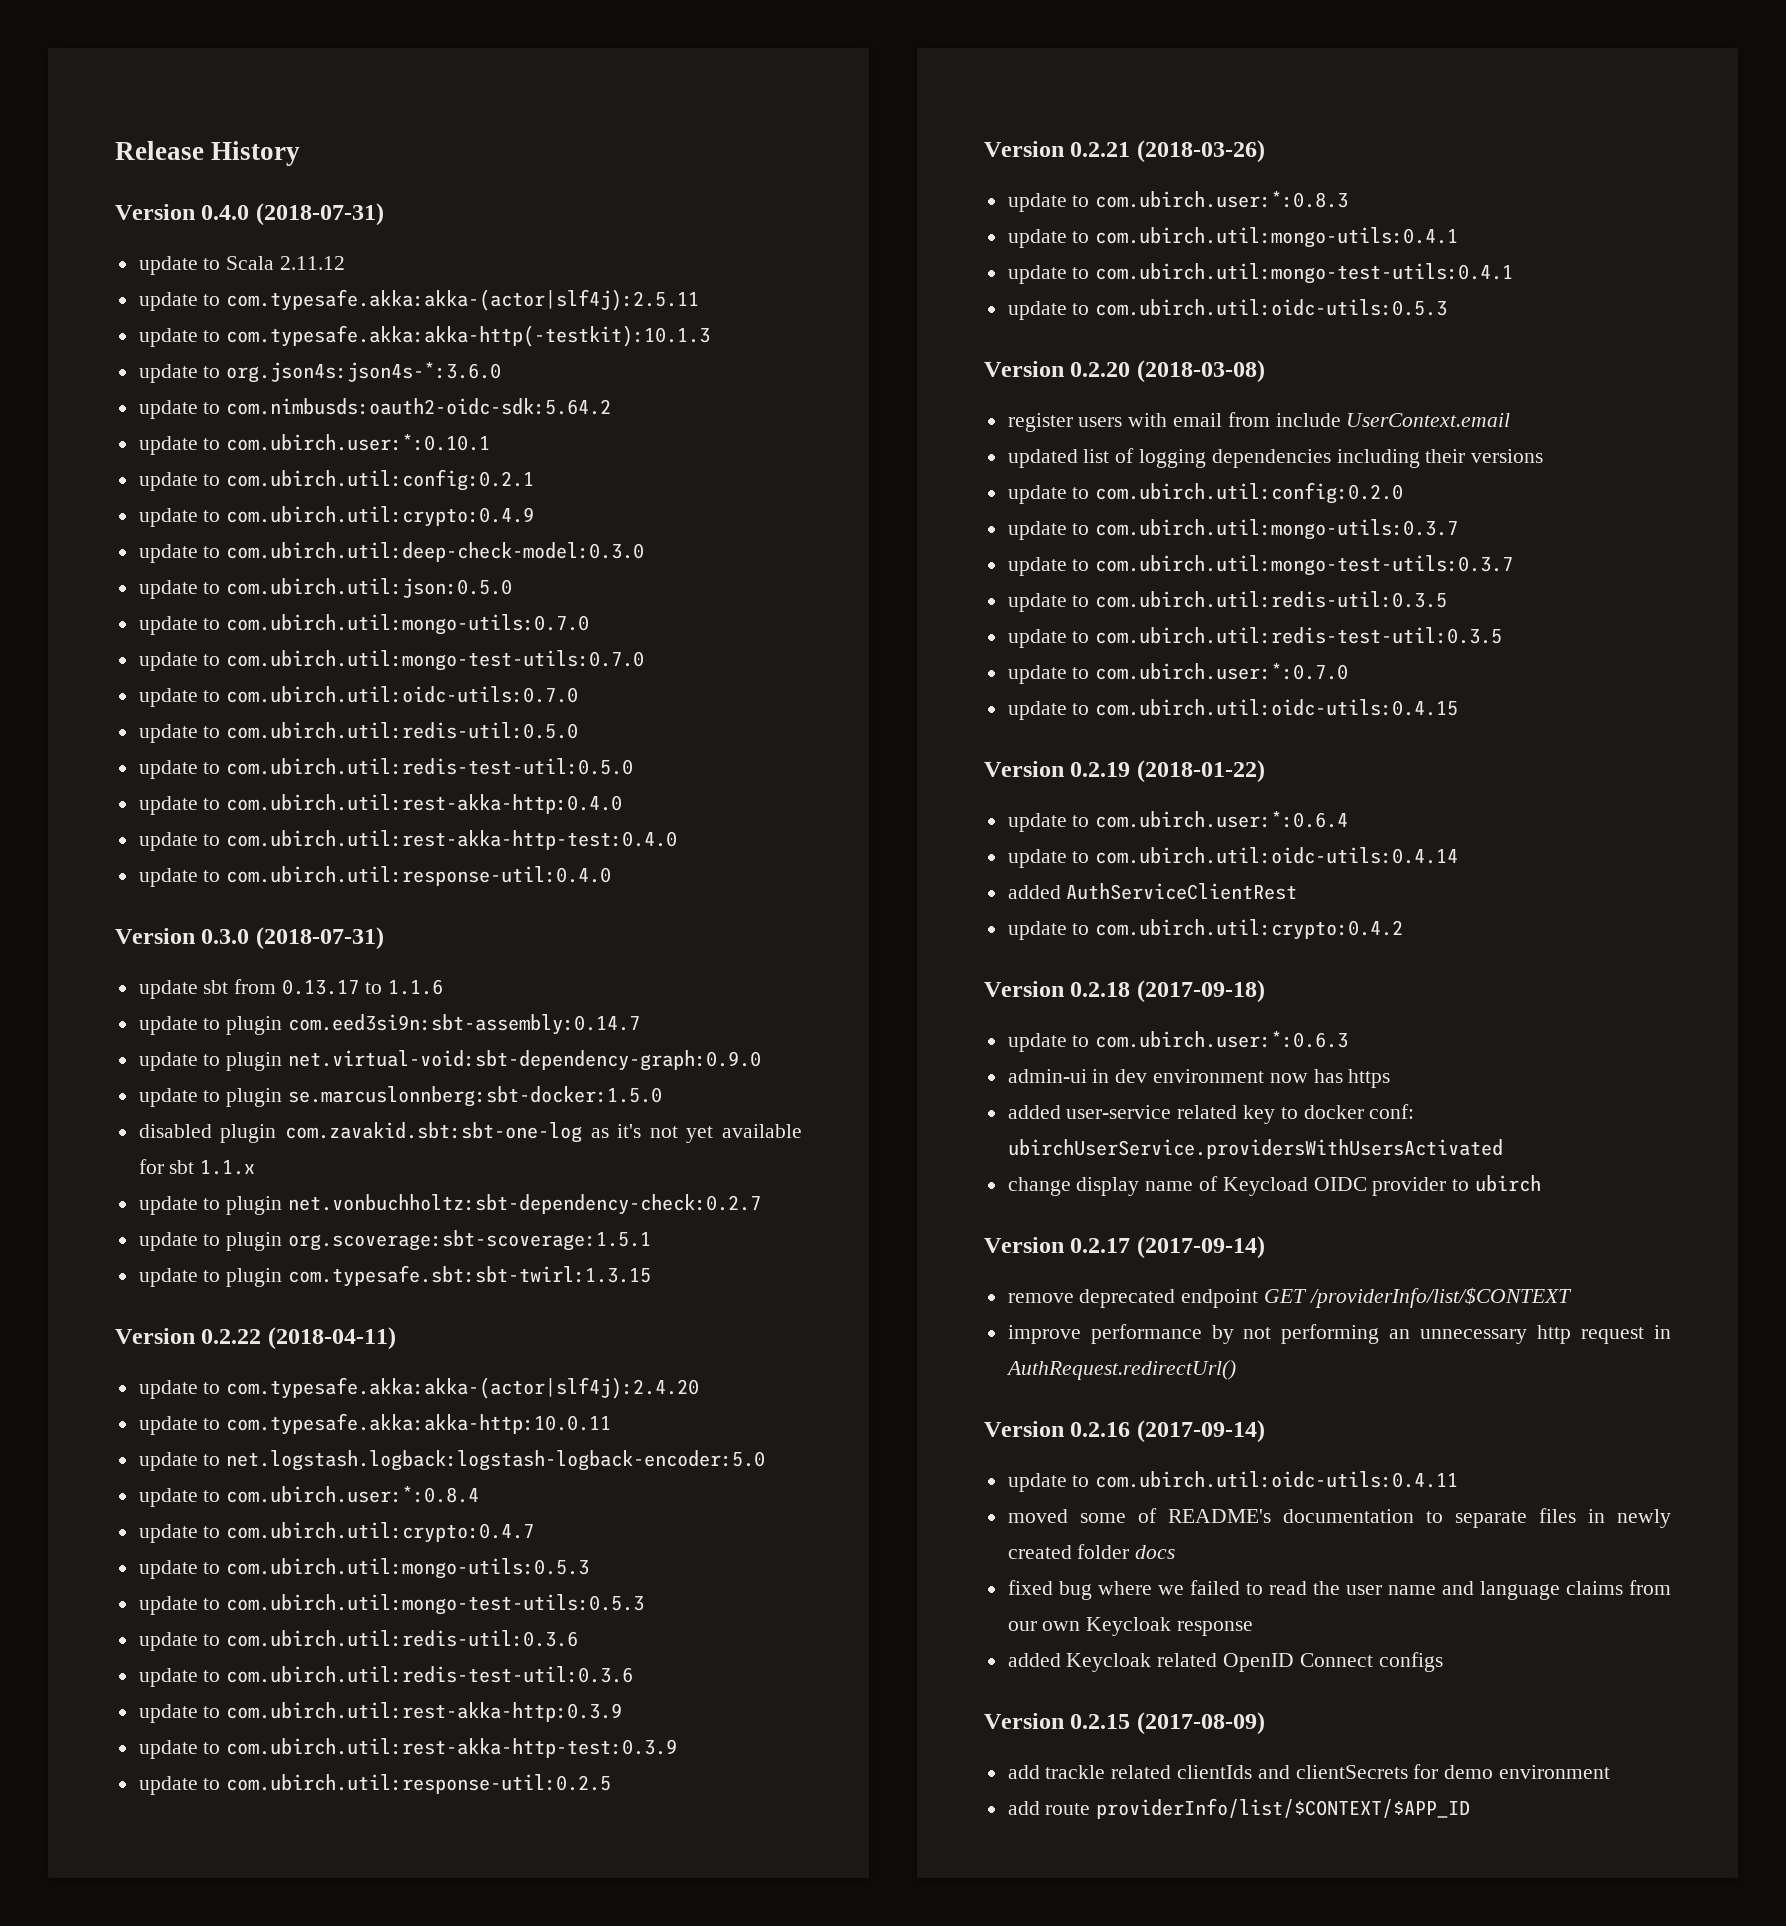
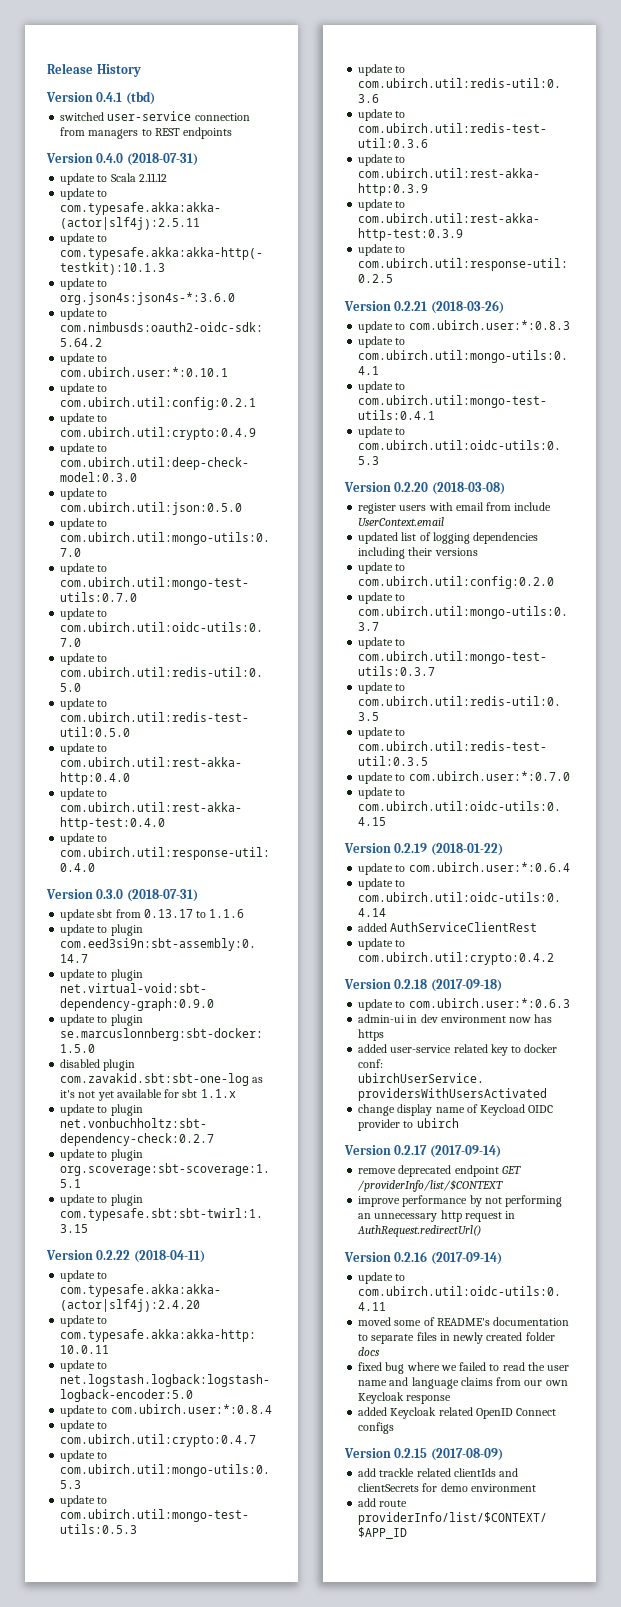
+ Version 0.4.1 (tbd)
+ switched user-service connection from managers to REST endpoints

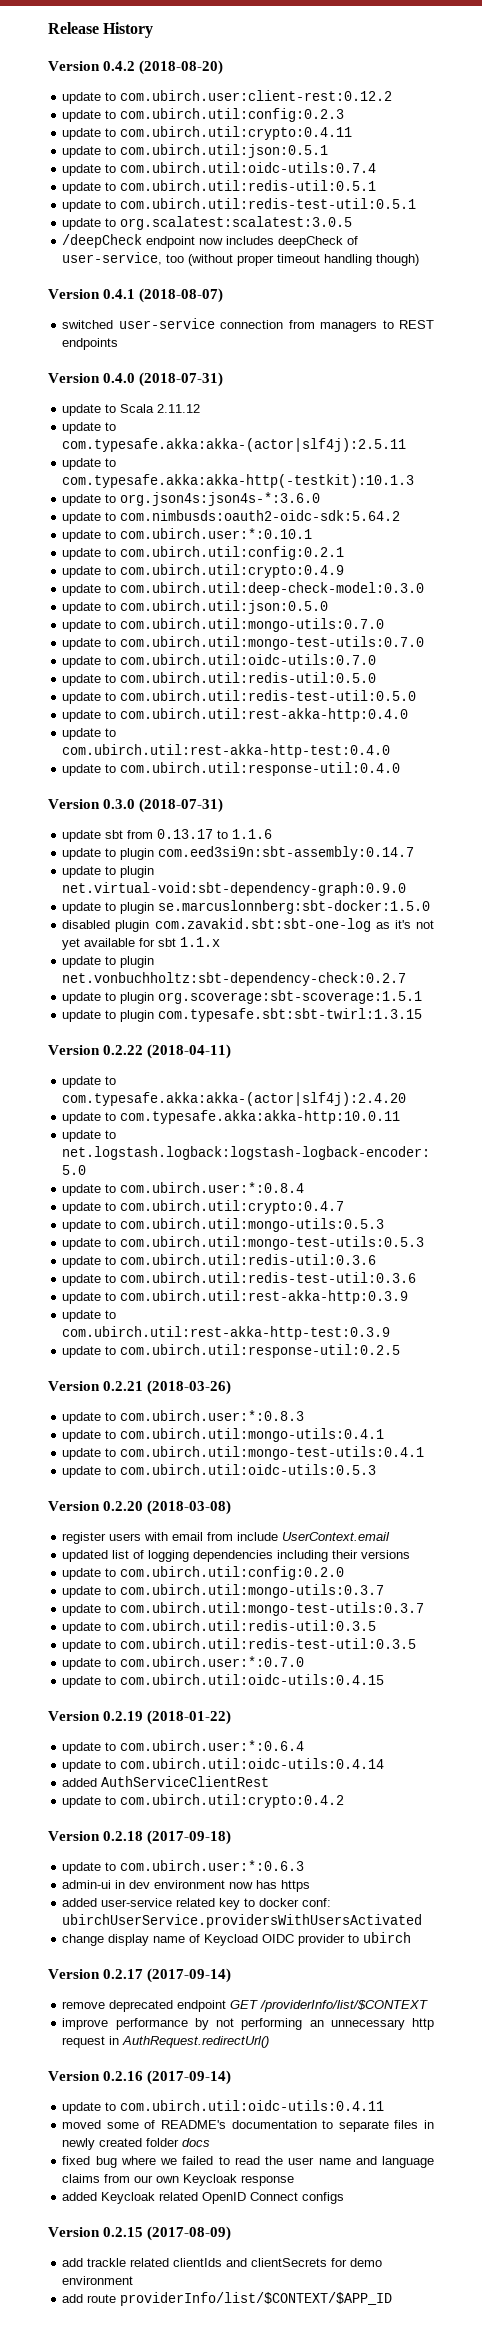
+ Version 0.4.2 (2018-08-20)
+ update to com.ubirch.user:client-rest:0.12.2
+ update to com.ubirch.util:config:0.2.3
+ update to com.ubirch.util:crypto:0.4.11
+ update to com.ubirch.util:json:0.5.1
+ update to com.ubirch.util:oidc-utils:0.7.4
+ update to com.ubirch.util:redis-util:0.5.1
+ update to com.ubirch.util:redis-test-util:0.5.1
+ update to org.scalatest:scalatest:3.0.5
+ /deepCheck endpoint now includes deepCheck of user-service, too (without proper timeout handling though)
- Version 0.4.1 (tbd)
+ Version 0.4.1 (2018-08-07)

